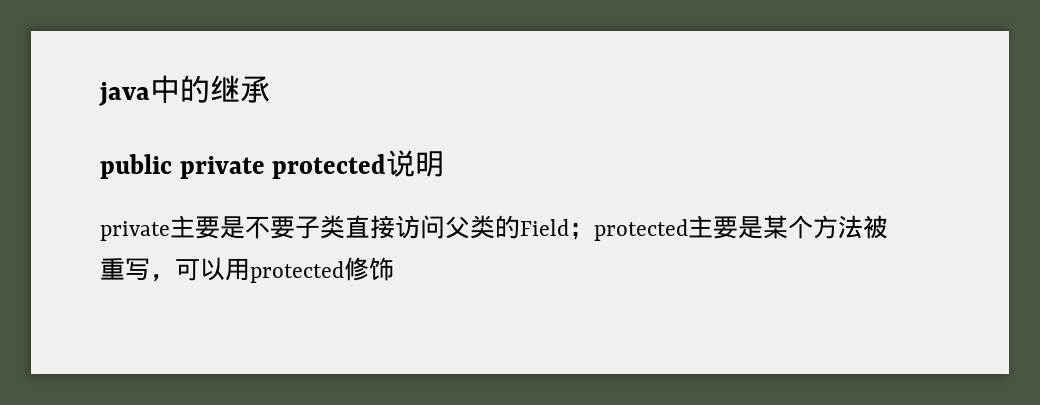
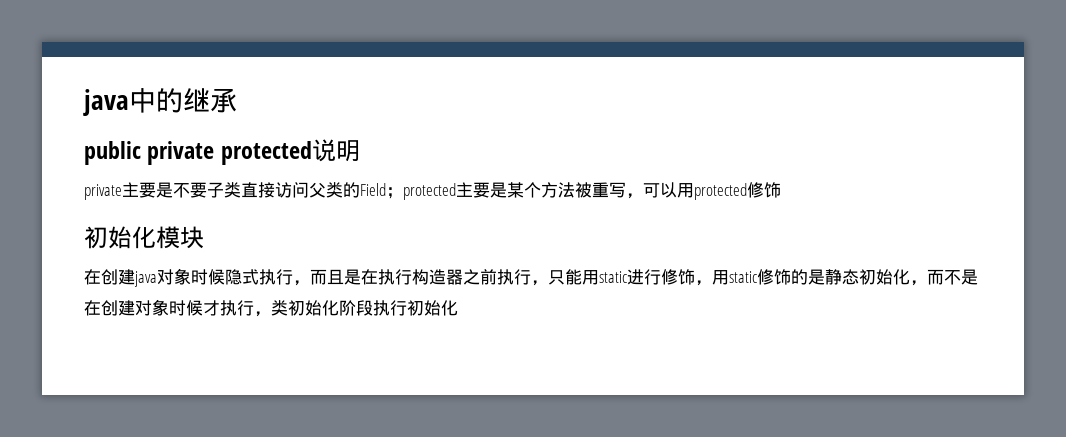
+ 初始化模块
+ 在创建java对象时候隐式执行，而且是在执行构造器之前执行，只能用static进行修饰，用static修饰的是静态初始化，而不是在创建对象时候才执行，类初始化阶段执行初始化

